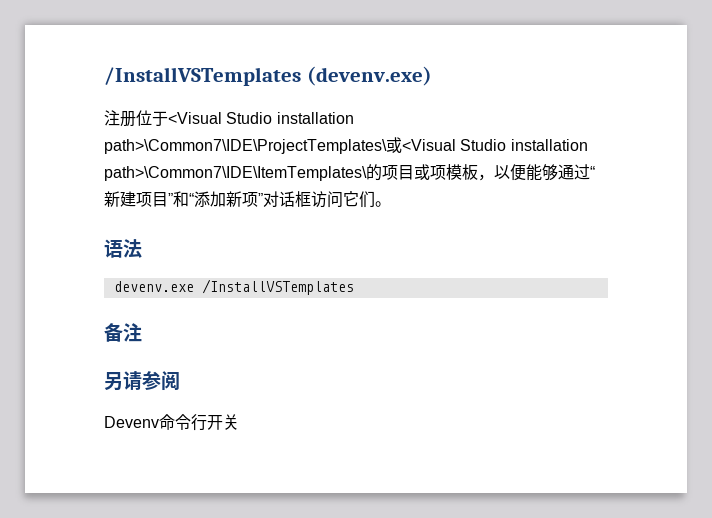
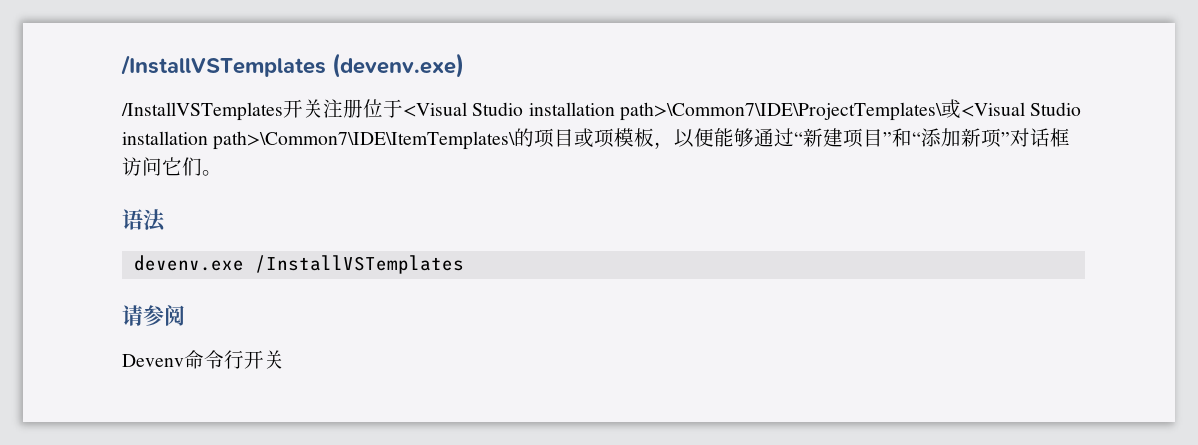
- 注册位于<Visual Studio installation path>\Common7\IDE\ProjectTemplates\或<Visual Studio installation path>\Common7\IDE\ItemTemplates\的项目或项模板，以便能够通过“新建项目”和“添加新项”对话框访问它们。
+ /InstallVSTemplates开关注册位于<Visual Studio installation path>\Common7\IDE\ProjectTemplates\或<Visual Studio installation path>\Common7\IDE\ItemTemplates\的项目或项模板，以便能够通过“新建项目”和“添加新项”对话框访问它们。
- 备注
- 另请参阅
+ 请参阅

